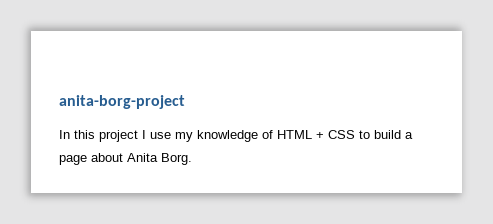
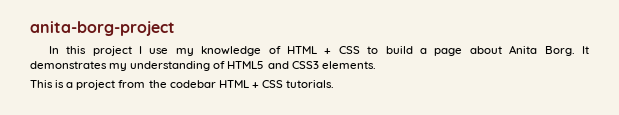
+ It demonstrates my understanding of HTML5 and CSS3 elements.
+ This is a project from the codebar HTML + CSS tutorials.

